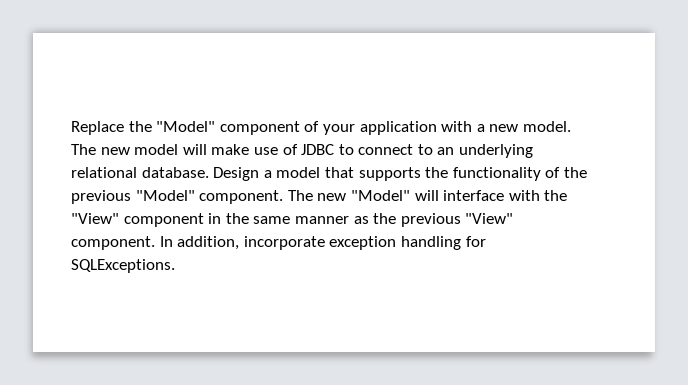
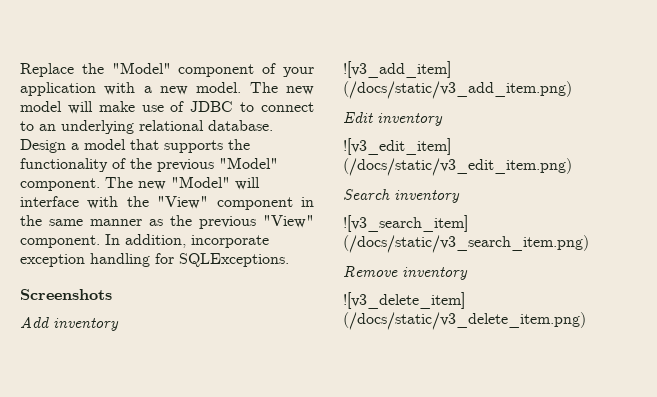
+ Screenshots
+ Add inventory
+ ![v3_add_item] (/docs/static/v3_add_item.png)
+ Edit inventory
+ ![v3_edit_item] (/docs/static/v3_edit_item.png)
+ Search inventory
+ ![v3_search_item] (/docs/static/v3_search_item.png)
+ Remove inventory
+ ![v3_delete_item] (/docs/static/v3_delete_item.png)

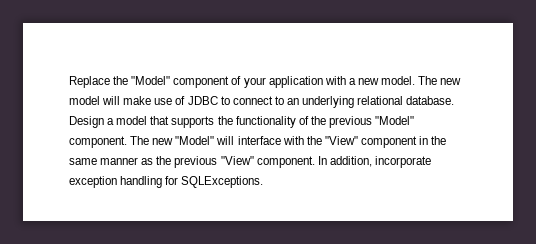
- Screenshots
- Add inventory
- ![v3_add_item] (/docs/static/v3_add_item.png)
- Edit inventory
- ![v3_edit_item] (/docs/static/v3_edit_item.png)
- Search inventory
- ![v3_search_item] (/docs/static/v3_search_item.png)
- Remove inventory
- ![v3_delete_item] (/docs/static/v3_delete_item.png)

